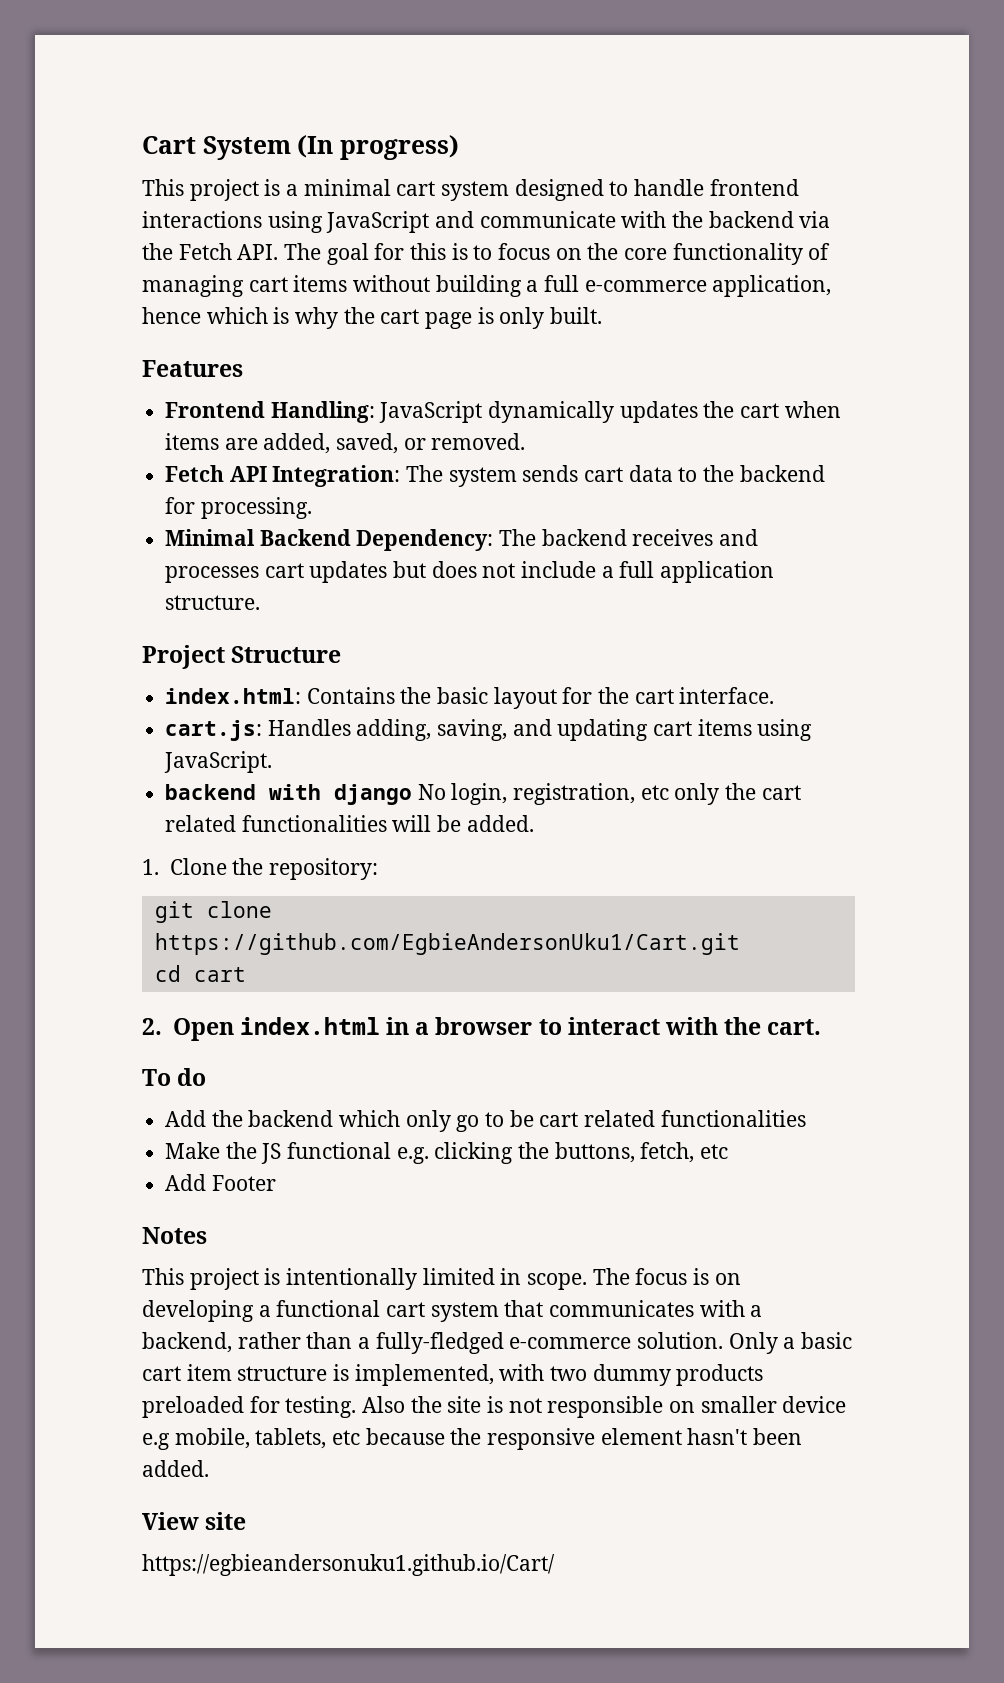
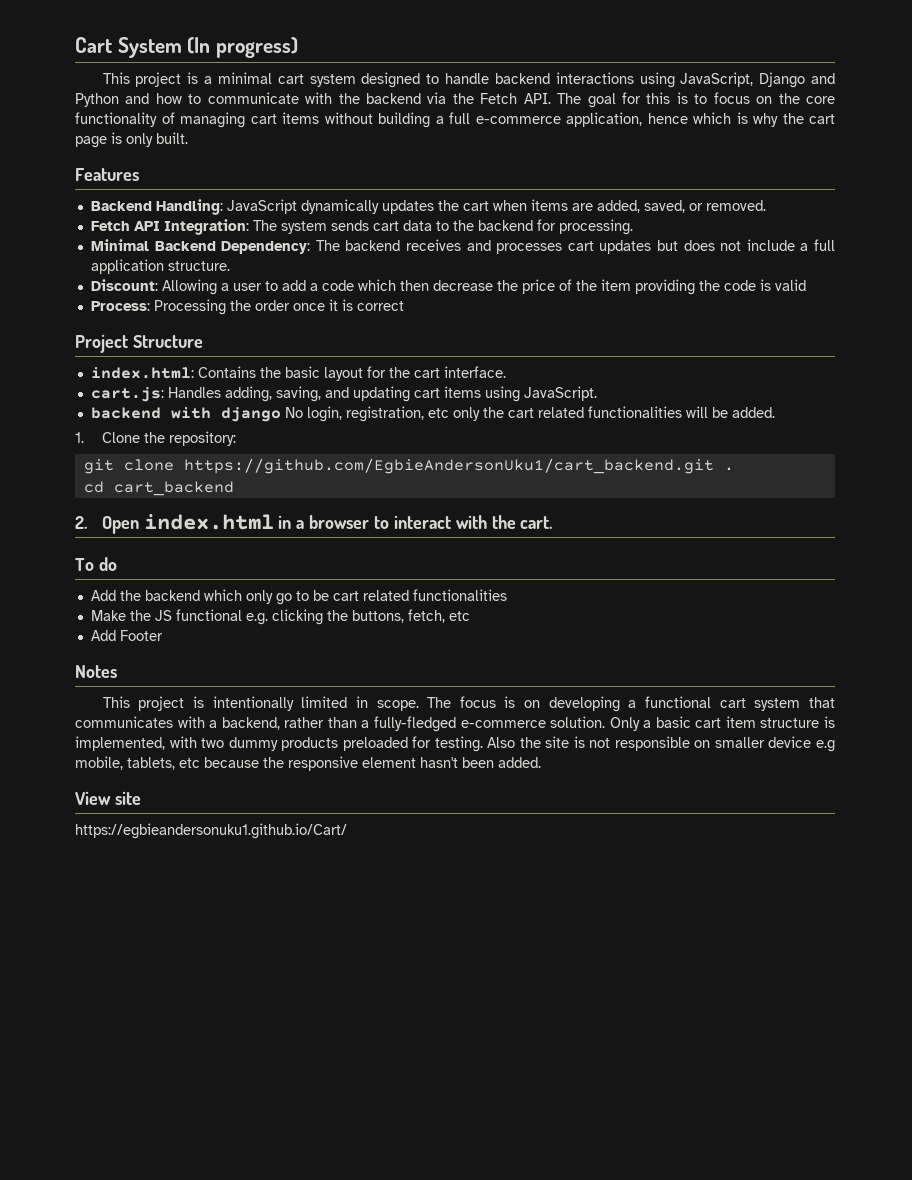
- This project is a minimal cart system designed to handle frontend interactions using JavaScript and communicate with the backend via the Fetch API. The goal for this is to focus on the core functionality of managing cart items without building a full e-commerce application, hence which is why the cart page is only built.
+ This project is a minimal cart system designed to handle backend interactions using JavaScript, Django and Python and how to communicate with the backend via the Fetch API. The goal for this is to focus on the core functionality of managing cart items without building a full e-commerce application, hence which is why the cart page is only built.
- Frontend Handling: JavaScript dynamically updates the cart when items are added, saved, or removed.
+ Backend Handling: JavaScript dynamically updates the cart when items are added, saved, or removed.
+ Discount: Allowing a user to add a code which then decrease the price of the item providing the code is valid
+ Process: Processing the order once it is correct
- git clone https://github.com/EgbieAndersonUku1/Cart.git
+ git clone https://github.com/EgbieAndersonUku1/cart_backend.git .
- cd cart
+ cd cart_backend

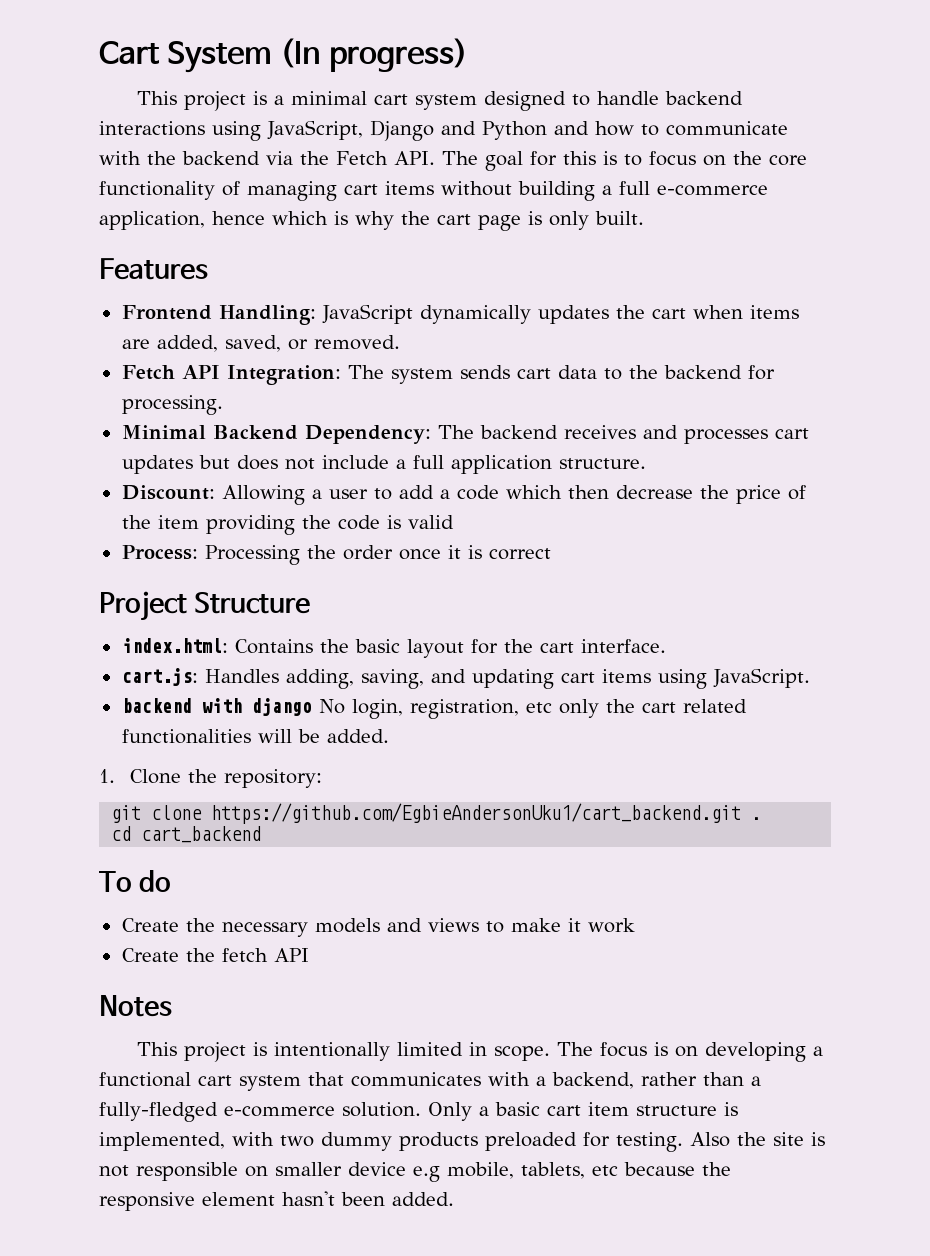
- Backend Handling: JavaScript dynamically updates the cart when items are added, saved, or removed.
+ Frontend Handling: JavaScript dynamically updates the cart when items are added, saved, or removed.
- 2. Open index.html in a browser to interact with the cart.
  To do
- Add the backend which only go to be cart related functionalities
- Make the JS functional e.g. clicking the buttons, fetch, etc
- Add Footer
+ Create the necessary models and views to make it work
+ Create the fetch API
- View site
- https://egbieandersonuku1.github.io/Cart/

